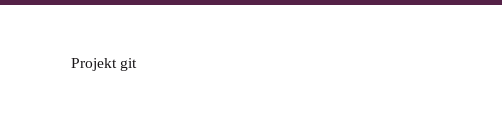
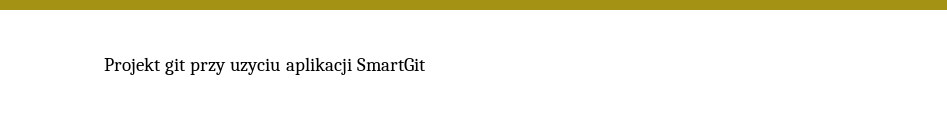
- Projekt git
+ Projekt git przy uzyciu aplikacji SmartGit

